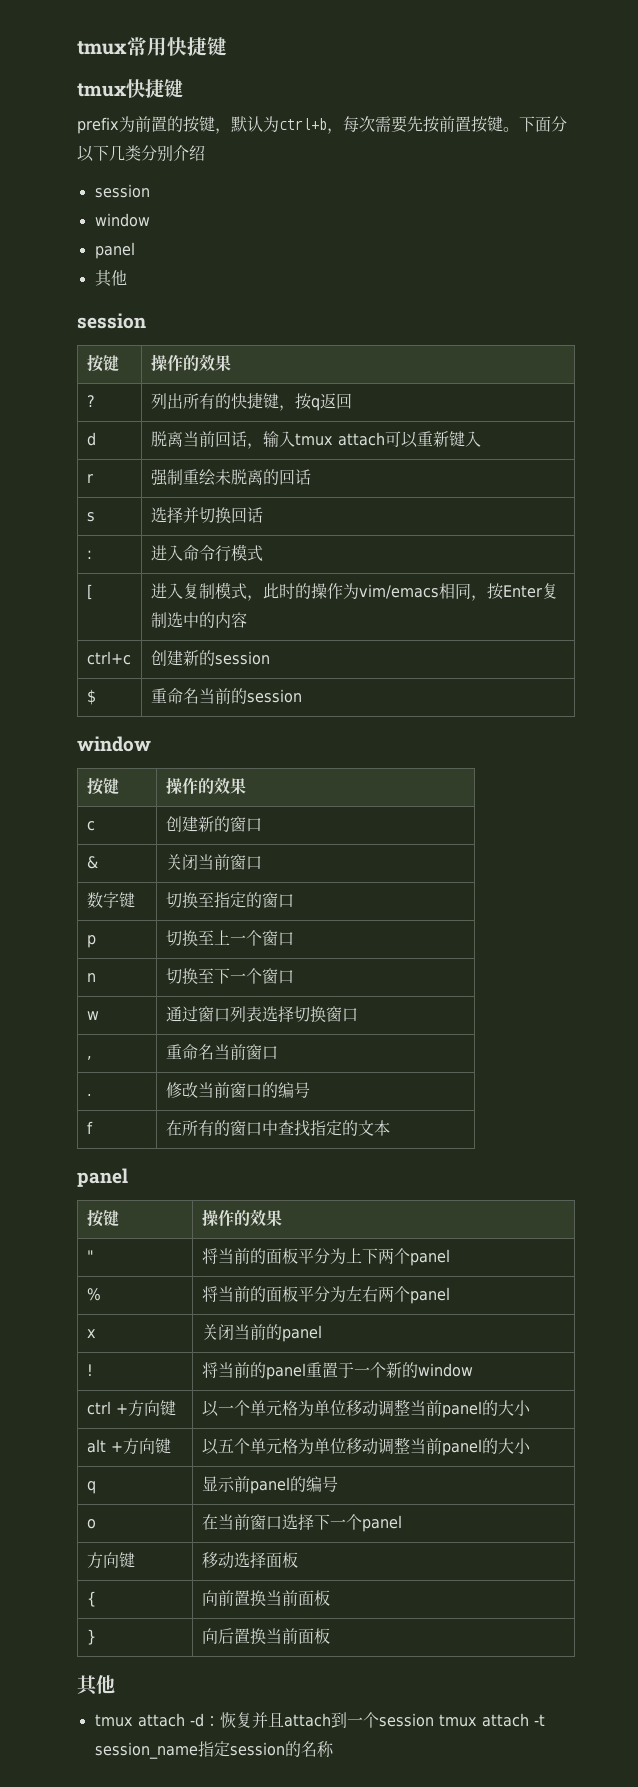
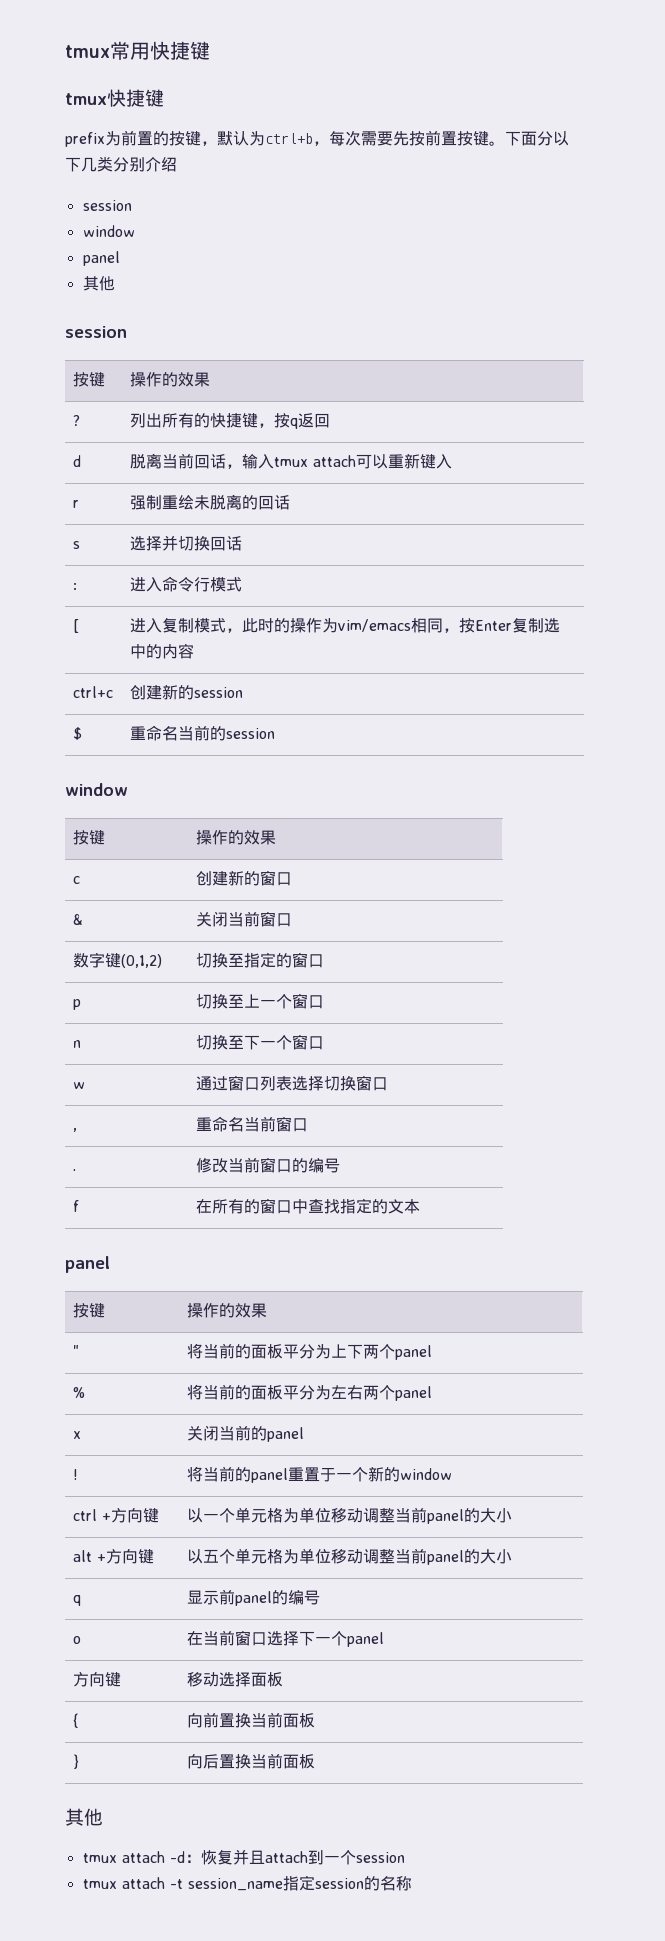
- 数字键 | 切换至指定的窗口
+ 数字键(0,1,2) | 切换至指定的窗口
- tmux attach -d：恢复并且attach到一个session tmux attach -t session_name指定session的名称
+ tmux attach -d：恢复并且attach到一个session
+ tmux attach -t session_name指定session的名称

